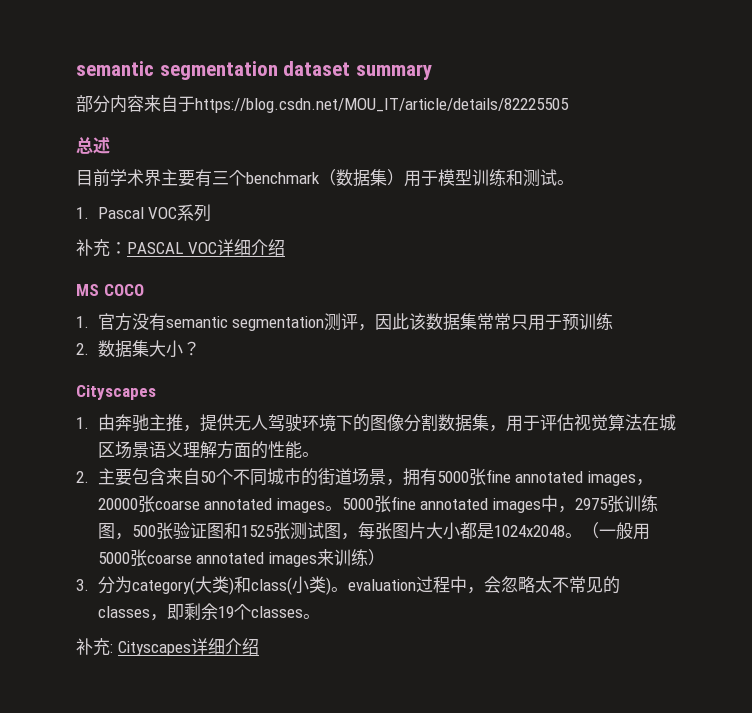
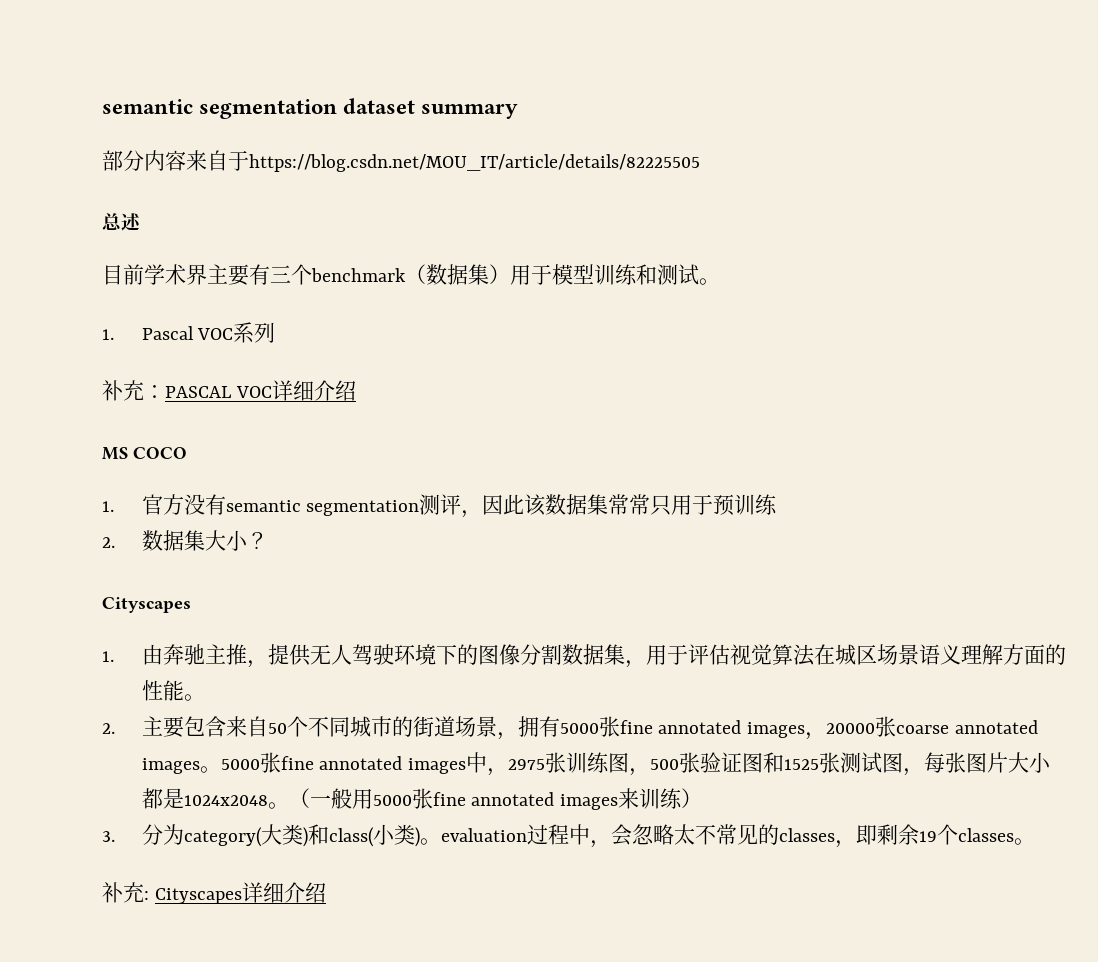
- （一般用5000张coarse annotated images来训练）
+ （一般用5000张fine annotated images来训练）

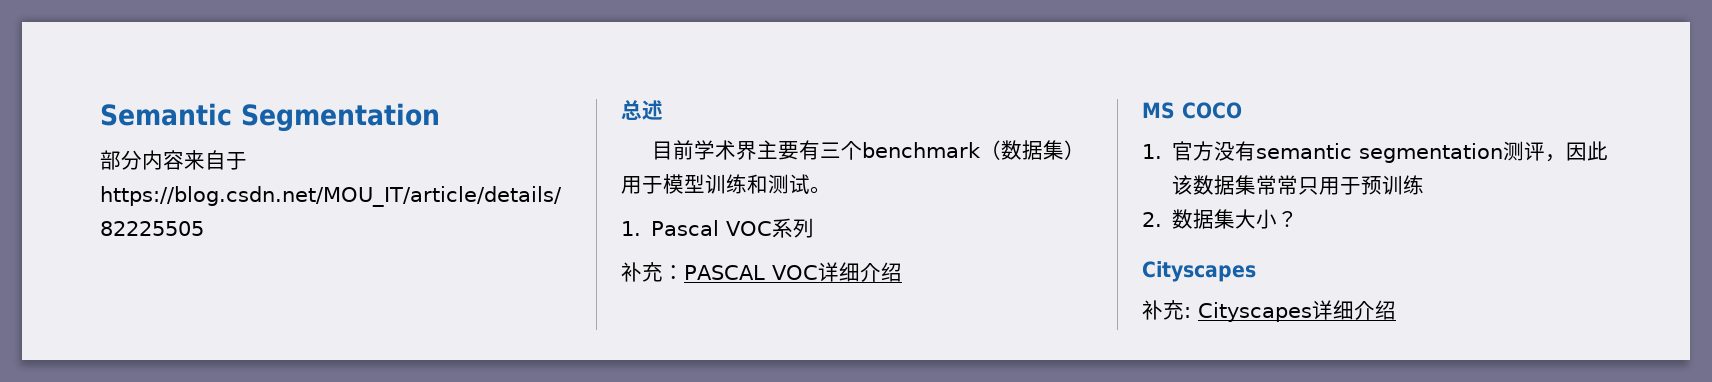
- semantic segmentation dataset summary
+ Semantic Segmentation
- 1.由奔驰主推，提供无人驾驶环境下的图像分割数据集，用于评估视觉算法在城区场景语义理解方面的性能。
- 2.主要包含来自50个不同城市的街道场景，拥有5000张fine annotated images，20000张coarse annotated images。5000张fine annotated images中，2975张训练图，500张验证图和1525张测试图，每张图片大小都是1024x2048。（一般用5000张fine annotated images来训练）
- 3.分为category(大类)和class(小类)。evaluation过程中，会忽略太不常见的classes，即剩余19个classes。

